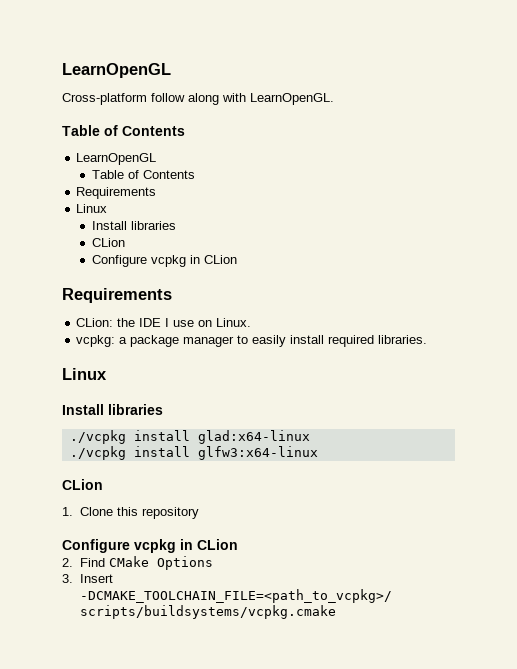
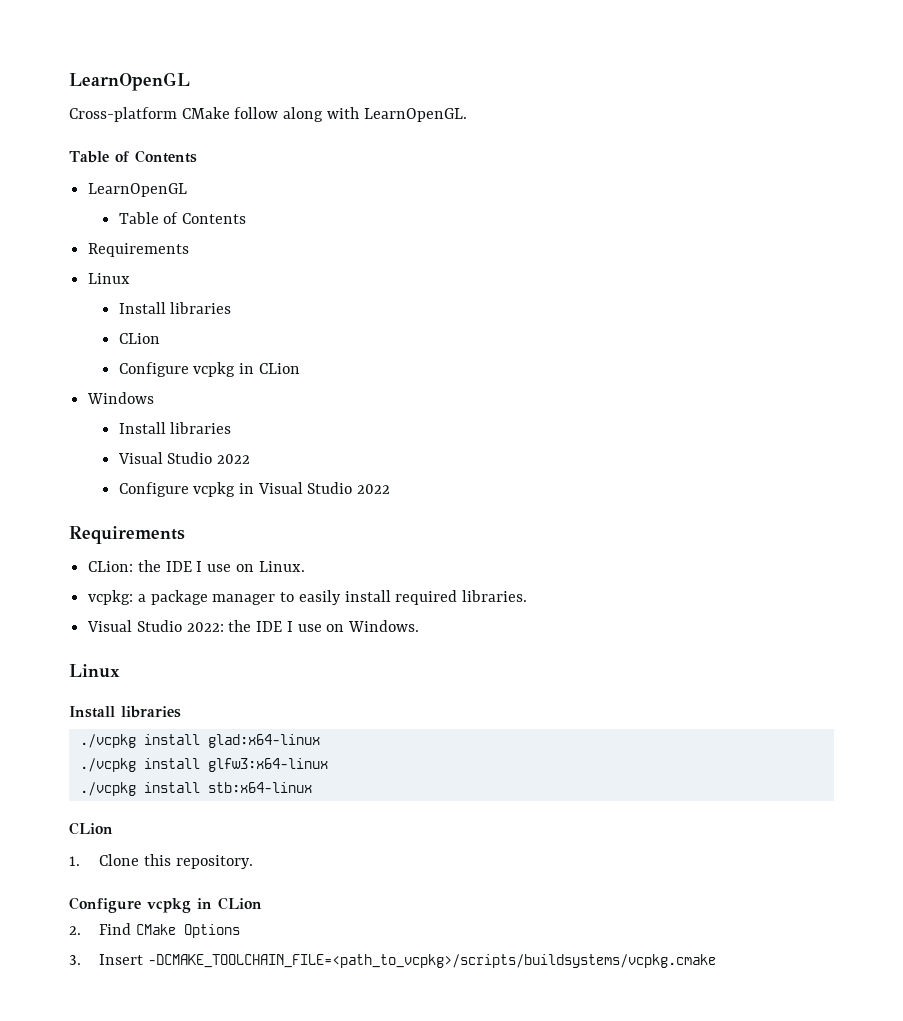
- Cross-platform follow along with LearnOpenGL.
+ Cross-platform CMake follow along with LearnOpenGL.
+ Windows
+ Install libraries
+ Visual Studio 2022
+ Configure vcpkg in Visual Studio 2022
+ Visual Studio 2022: the IDE I use on Windows.
+ ./vcpkg install stb:x64-linux
- 1. Clone this repository
+ 1. Clone this repository.

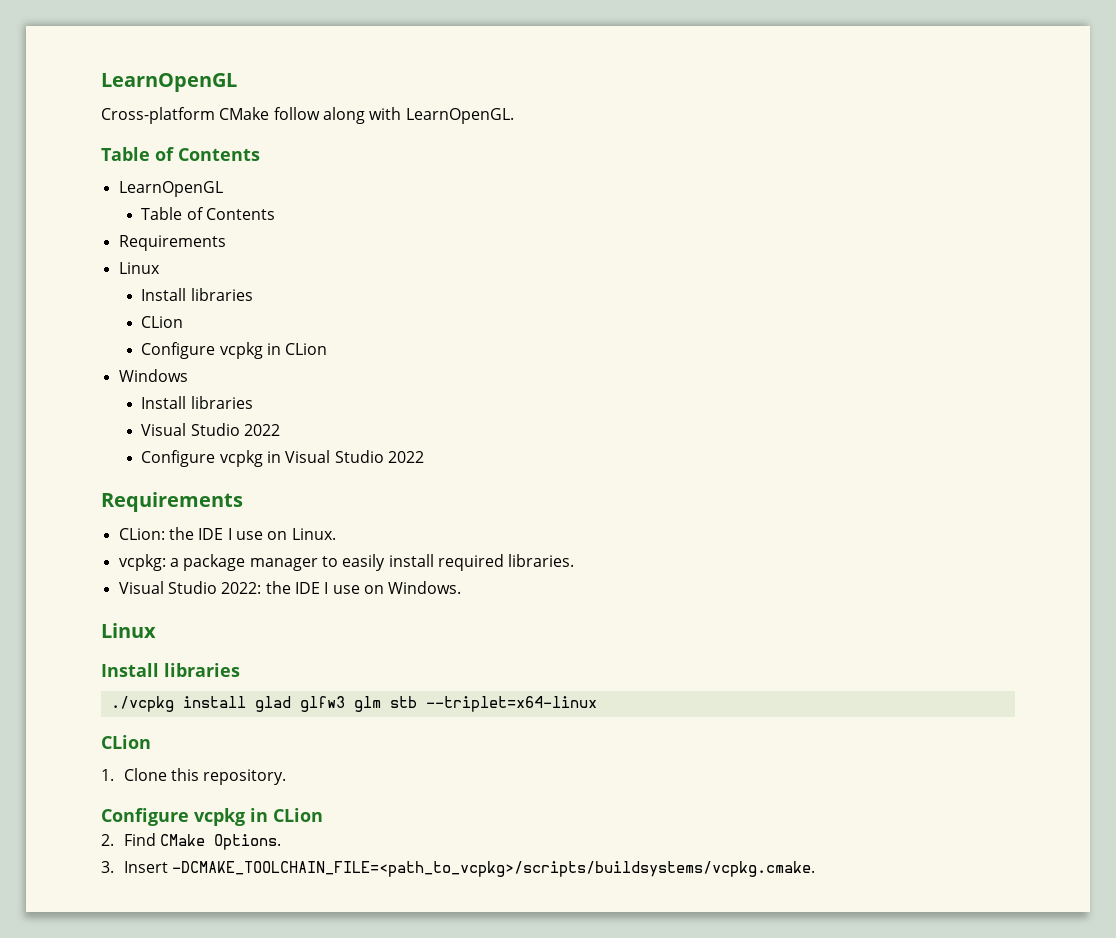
- ./vcpkg install glad:x64-linux
- ./vcpkg install glfw3:x64-linux
- ./vcpkg install stb:x64-linux
+ ./vcpkg install glad glfw3 glm stb --triplet=x64-linux
- 2. Find CMake Options
+ 2. Find CMake Options.
- 3. Insert -DCMAKE_TOOLCHAIN_FILE=<path_to_vcpkg>/scripts/buildsystems/vcpkg.cmake
+ 3. Insert -DCMAKE_TOOLCHAIN_FILE=<path_to_vcpkg>/scripts/buildsystems/vcpkg.cmake.

